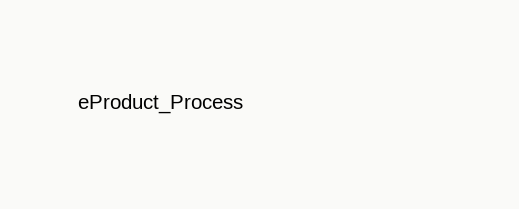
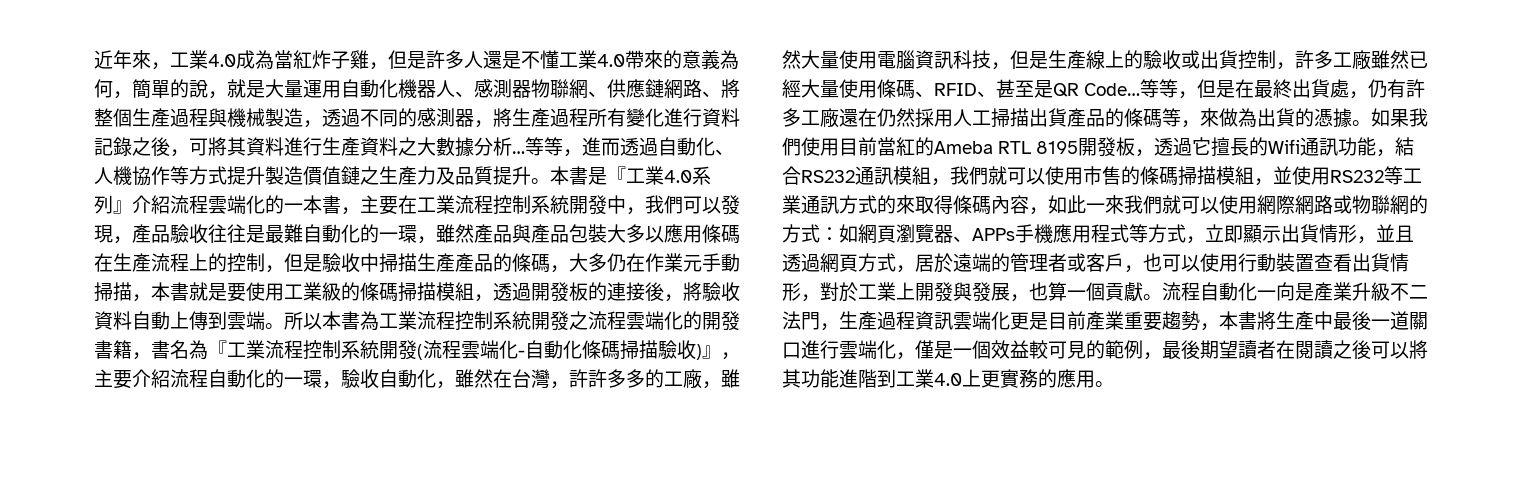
- eProduct_Process
+ 近年來，工業4.0成為當紅炸子雞，但是許多人還是不懂工業4.0帶來的意義為何，簡單的說，就是大量運用自動化機器人、感測器物聯網、供應鏈網路、將整個生產過程與機械製造，透過不同的感測器，將生產過程所有變化進行資料記錄之後，可將其資料進行生產資料之大數據分析…等等，進而透過自動化、人機協作等方式提升製造價值鏈之生產力及品質提升。本書是『工業4.0系列』介紹流程雲端化的一本書，主要在工業流程控制系統開發中，我們可以發現，產品驗收往往是最難自動化的一環，雖然產品與產品包裝大多以應用條碼在生產流程上的控制，但是驗收中掃描生產產品的條碼，大多仍在作業元手動掃描，本書就是要使用工業級的條碼掃描模組，透過開發板的連接後，將驗收資料自動上傳到雲端。所以本書為工業流程控制系統開發之流程雲端化的開發書籍，書名為『工業流程控制系統開發(流程雲端化-自動化條碼掃描驗收)』，主要介紹流程自動化的一環，驗收自動化，雖然在台灣，許許多多的工廠，雖然大量使用電腦資訊科技，但是生產線上的驗收或出貨控制，許多工廠雖然已經大量使用條碼、RFID、甚至是QR Code…等等，但是在最終出貨處，仍有許多工廠還在仍然採用人工掃描出貨產品的條碼等，來做為出貨的憑據。如果我們使用目前當紅的Ameba RTL 8195開發板，透過它擅長的Wifi通訊功能，結合RS232通訊模組，我們就可以使用市售的條碼掃描模組，並使用RS232等工業通訊方式的來取得條碼內容，如此一來我們就可以使用網際網路或物聯網的方式：如網頁瀏覽器、APPs手機應用程式等方式，立即顯示出貨情形，並且透過網頁方式，居於遠端的管理者或客戶，也可以使用行動裝置查看出貨情形，對於工業上開發與發展，也算一個貢獻。流程自動化一向是產業升級不二法門，生產過程資訊雲端化更是目前產業重要趨勢，本書將生產中最後一道關口進行雲端化，僅是一個效益較可見的範例，最後期望讀者在閱讀之後可以將其功能進階到工業4.0上更實務的應用。

